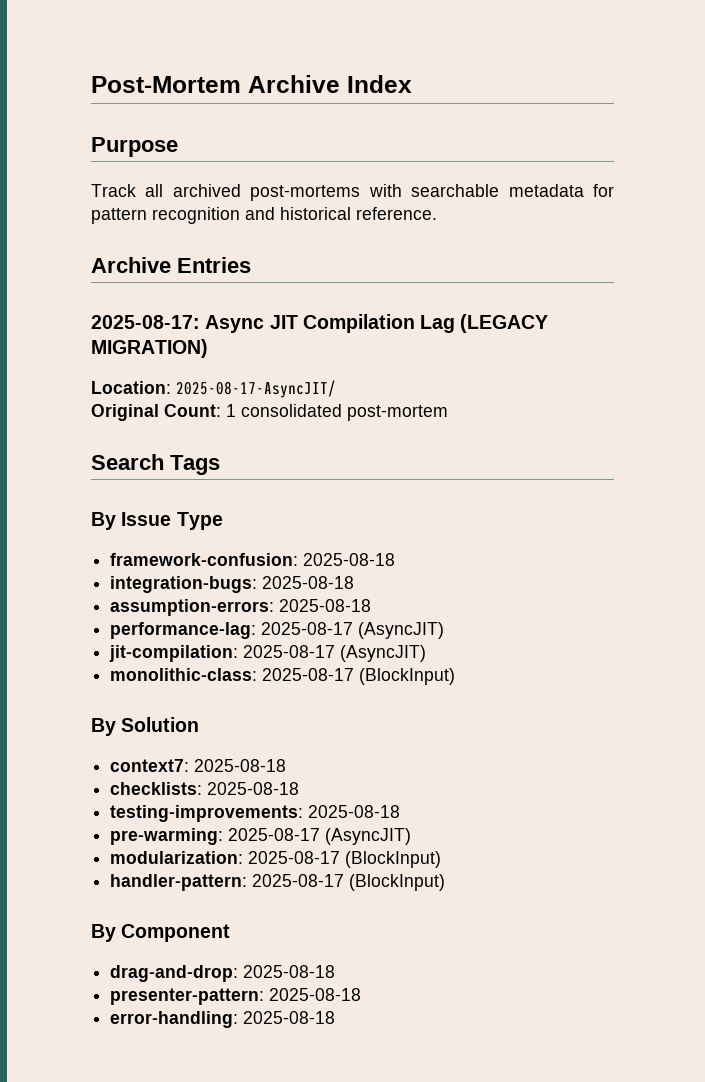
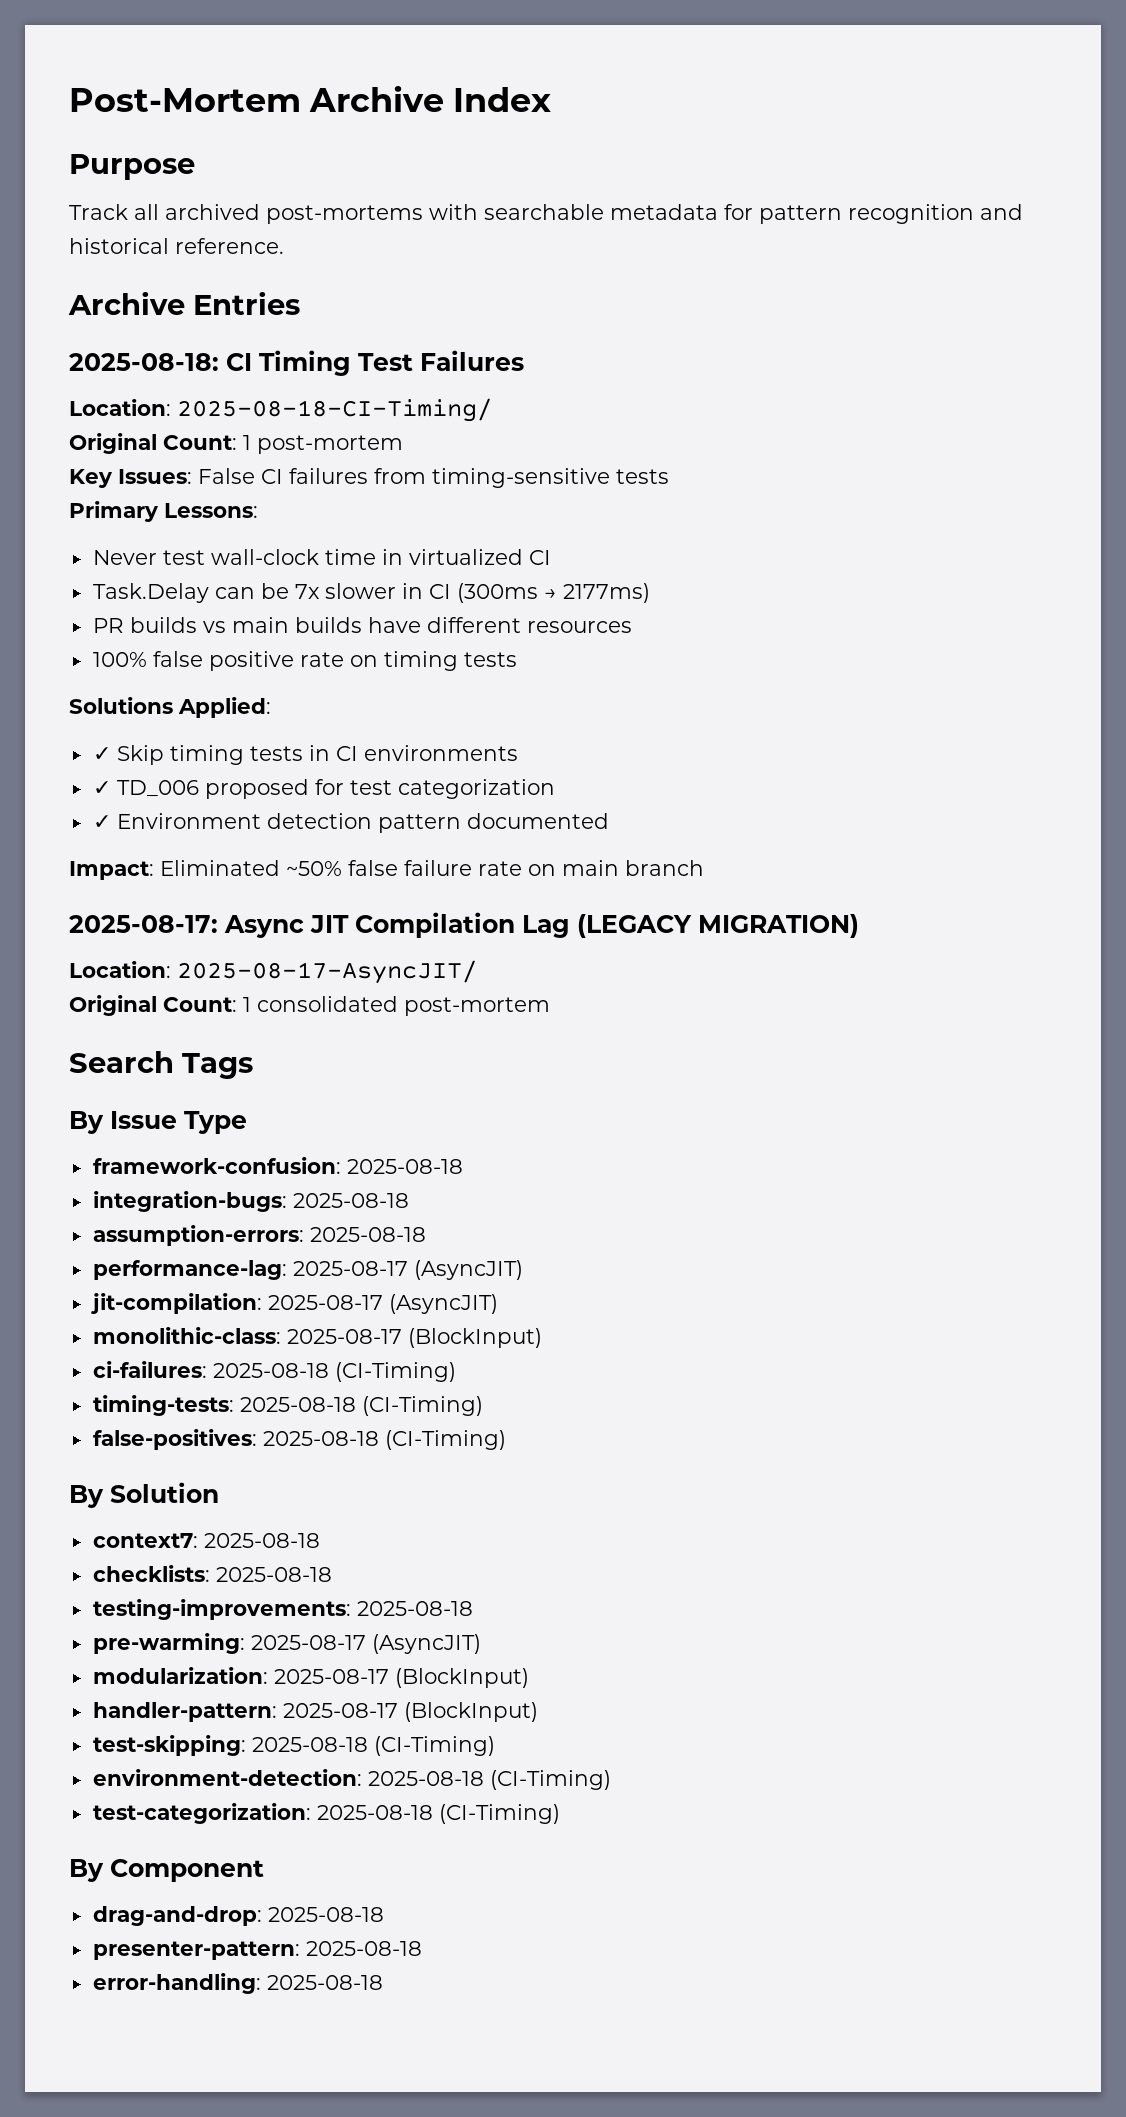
+ 2025-08-18: CI Timing Test Failures
+ Location: 2025-08-18-CI-Timing/
+ Original Count: 1 post-mortem
+ Key Issues: False CI failures from timing-sensitive tests
+ Primary Lessons:
+ Never test wall-clock time in virtualized CI
+ Task.Delay can be 7x slower in CI (300ms → 2177ms)
+ PR builds vs main builds have different resources
+ 100% false positive rate on timing tests
+ Solutions Applied:
+ ✓ Skip timing tests in CI environments
+ ✓ TD_006 proposed for test categorization
+ ✓ Environment detection pattern documented
+ Impact: Eliminated ~50% false failure rate on main branch
+ ci-failures: 2025-08-18 (CI-Timing)
+ timing-tests: 2025-08-18 (CI-Timing)
+ false-positives: 2025-08-18 (CI-Timing)
+ test-skipping: 2025-08-18 (CI-Timing)
+ environment-detection: 2025-08-18 (CI-Timing)
+ test-categorization: 2025-08-18 (CI-Timing)

